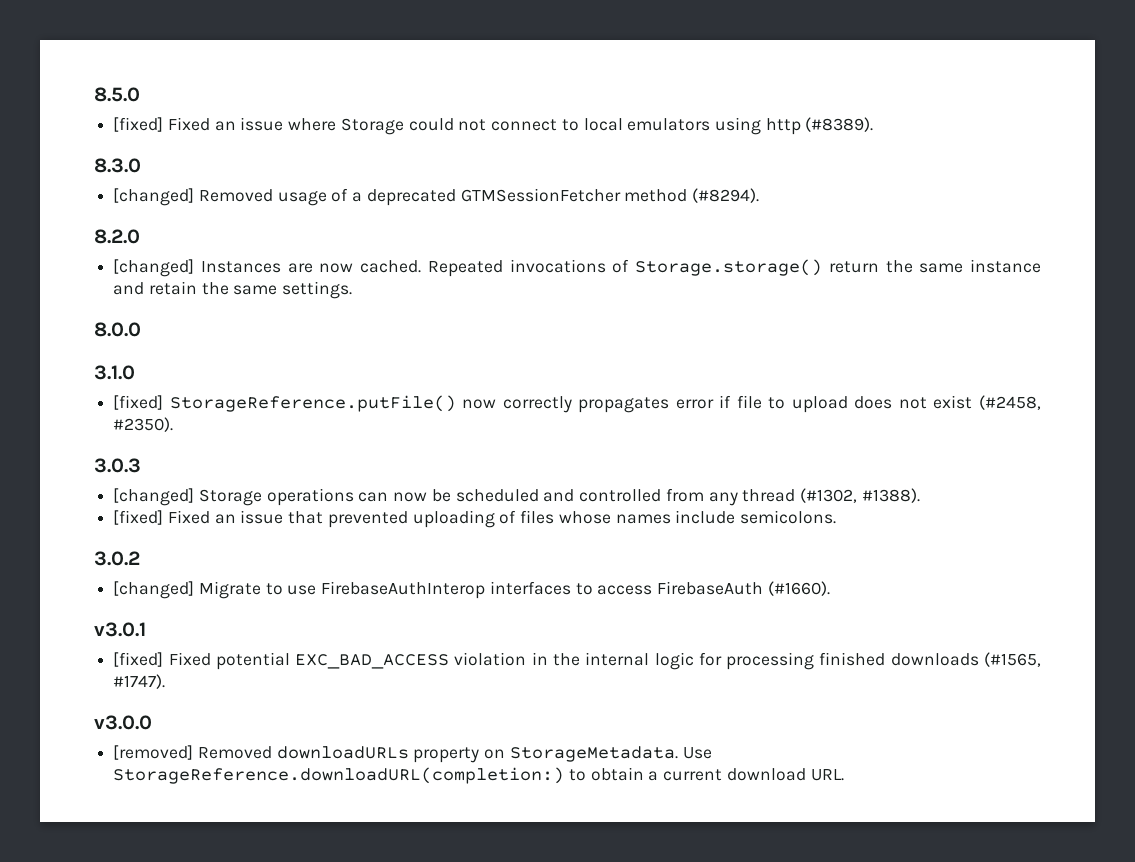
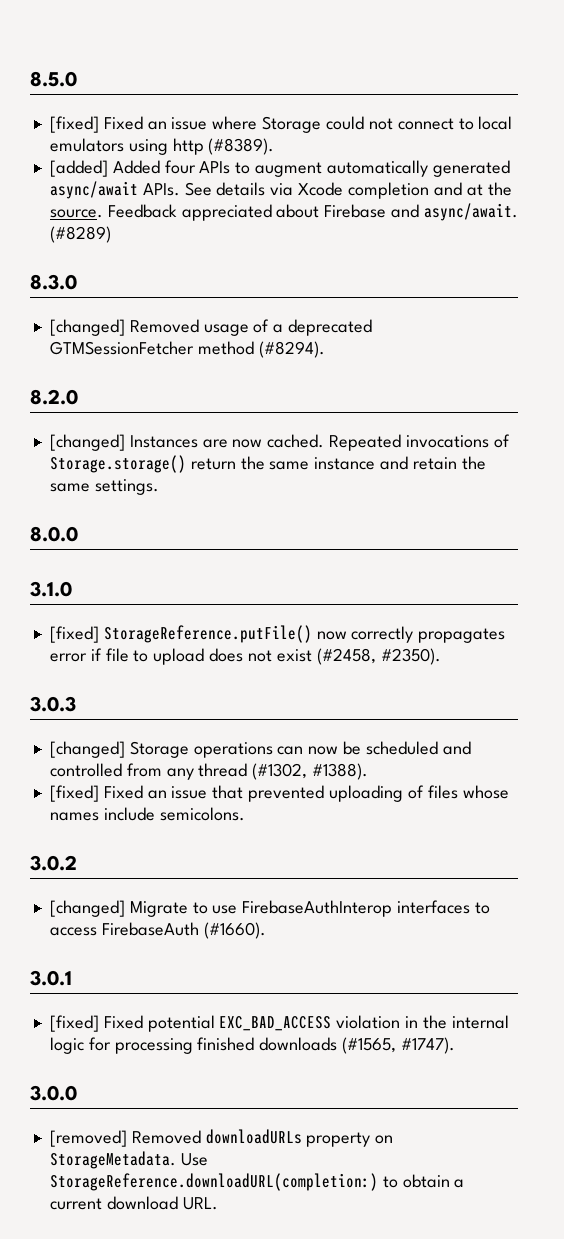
+ [added] Added four APIs to augment automatically generated async/await APIs. See details via Xcode completion and at the source. Feedback appreciated about Firebase and async/await. (#8289)
- v3.0.1
+ 3.0.1
- v3.0.0
+ 3.0.0

